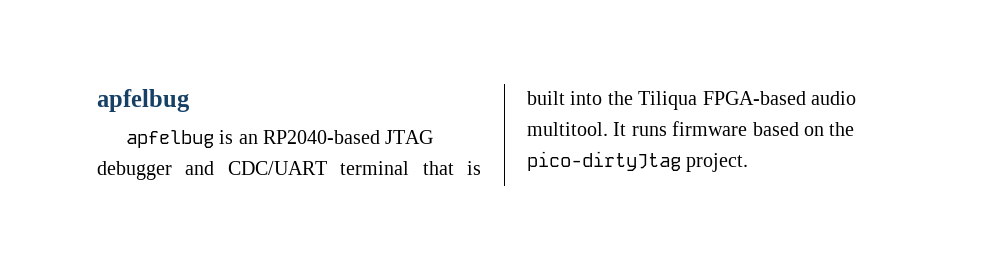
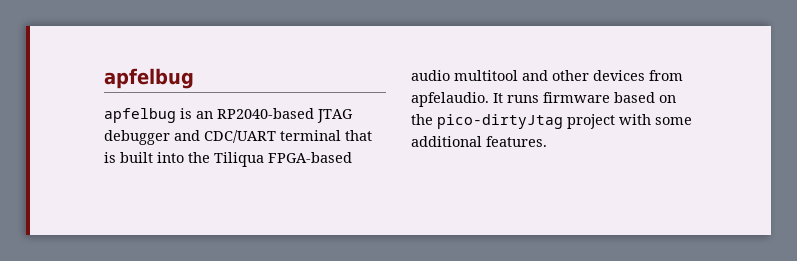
- apfelbug is an RP2040-based JTAG debugger and CDC/UART terminal that is built into the Tiliqua FPGA-based audio multitool.
+ apfelbug is an RP2040-based JTAG debugger and CDC/UART terminal that is built into the Tiliqua FPGA-based audio multitool and other devices from apfelaudio.
- It runs firmware based on the pico-dirtyJtag project.
+ It runs firmware based on the pico-dirtyJtag project with some additional features.

